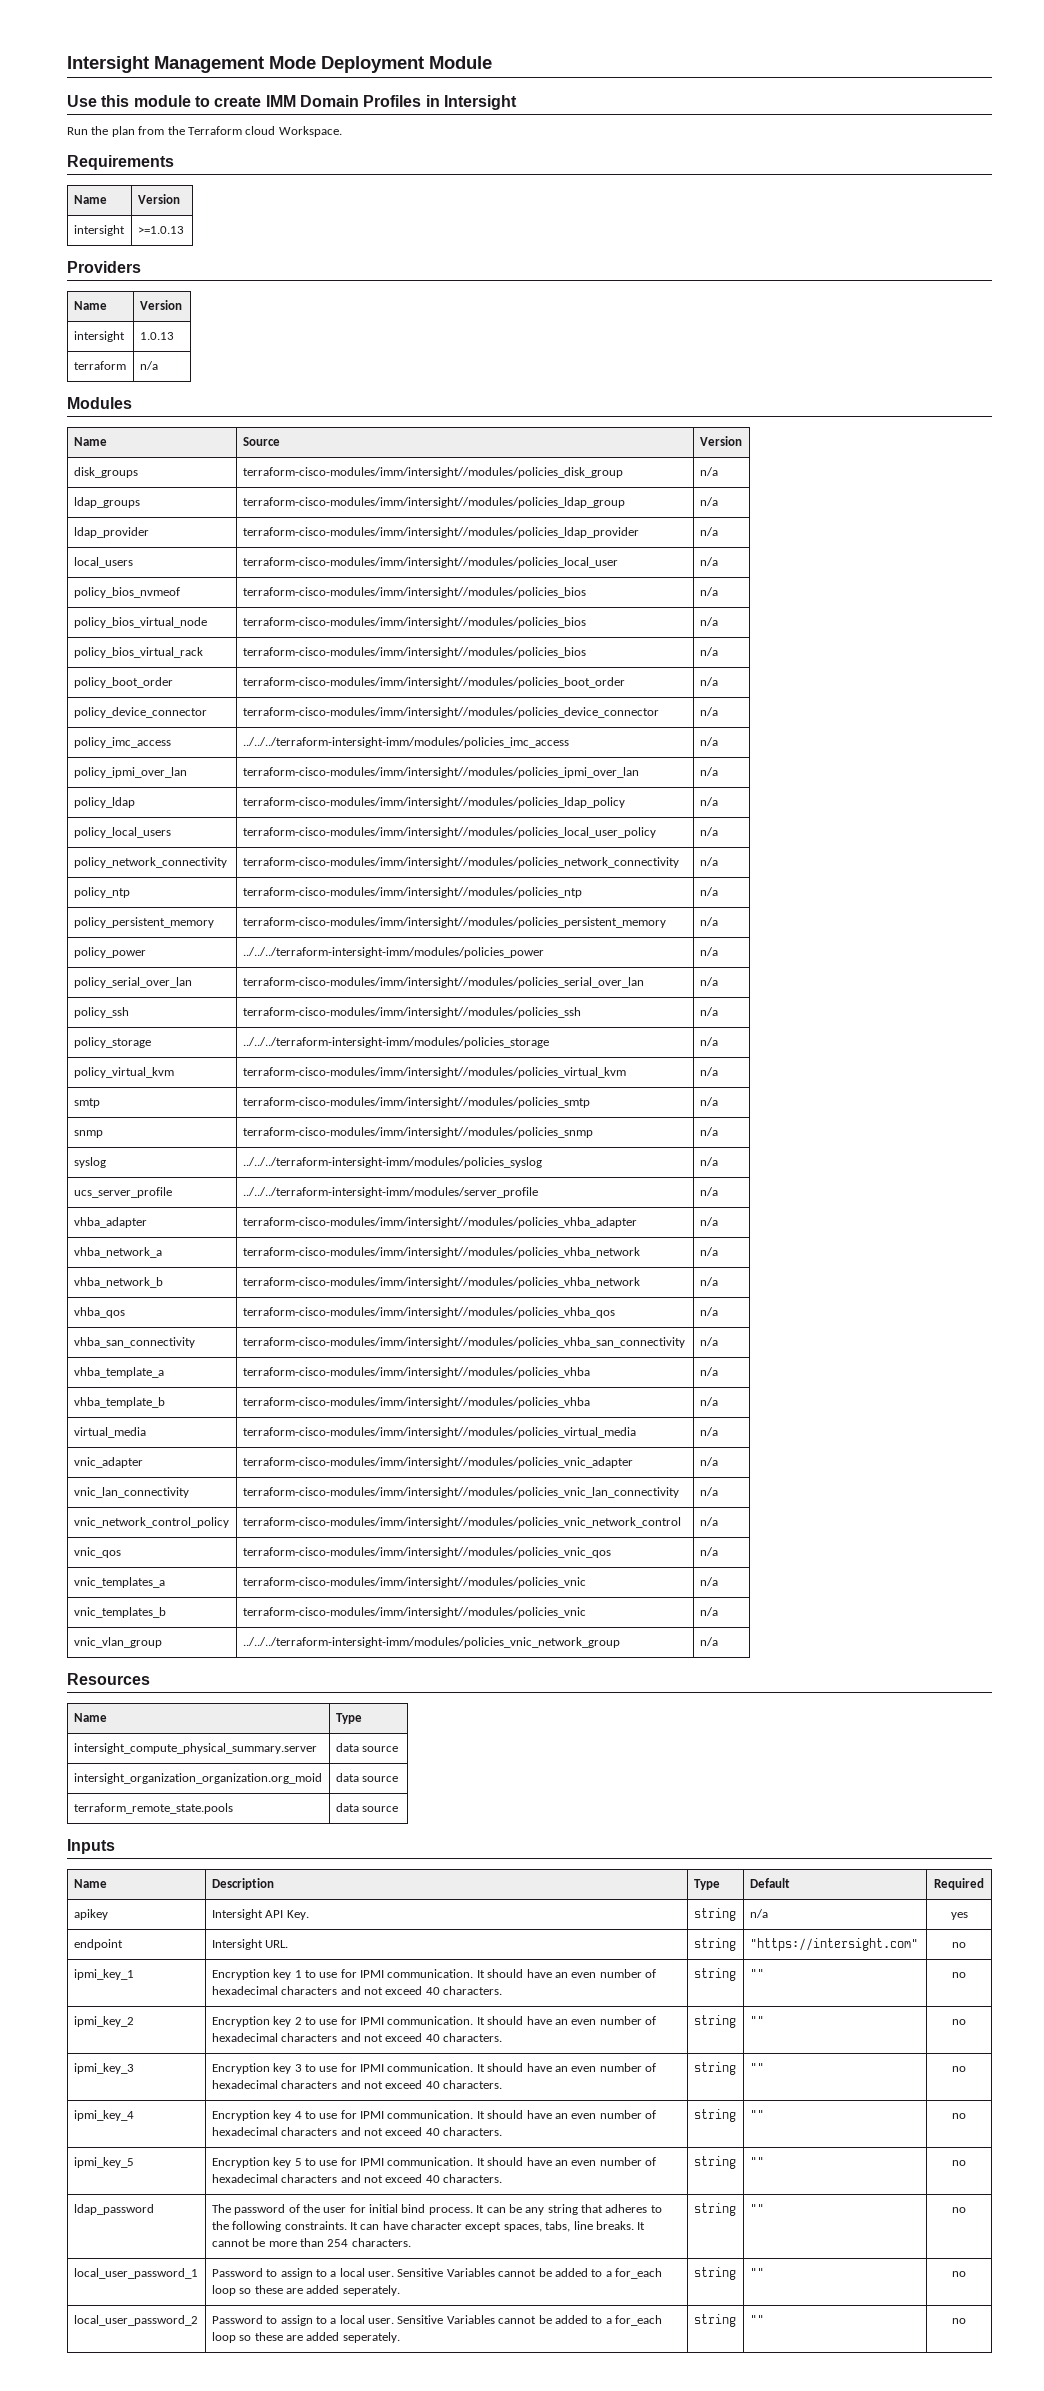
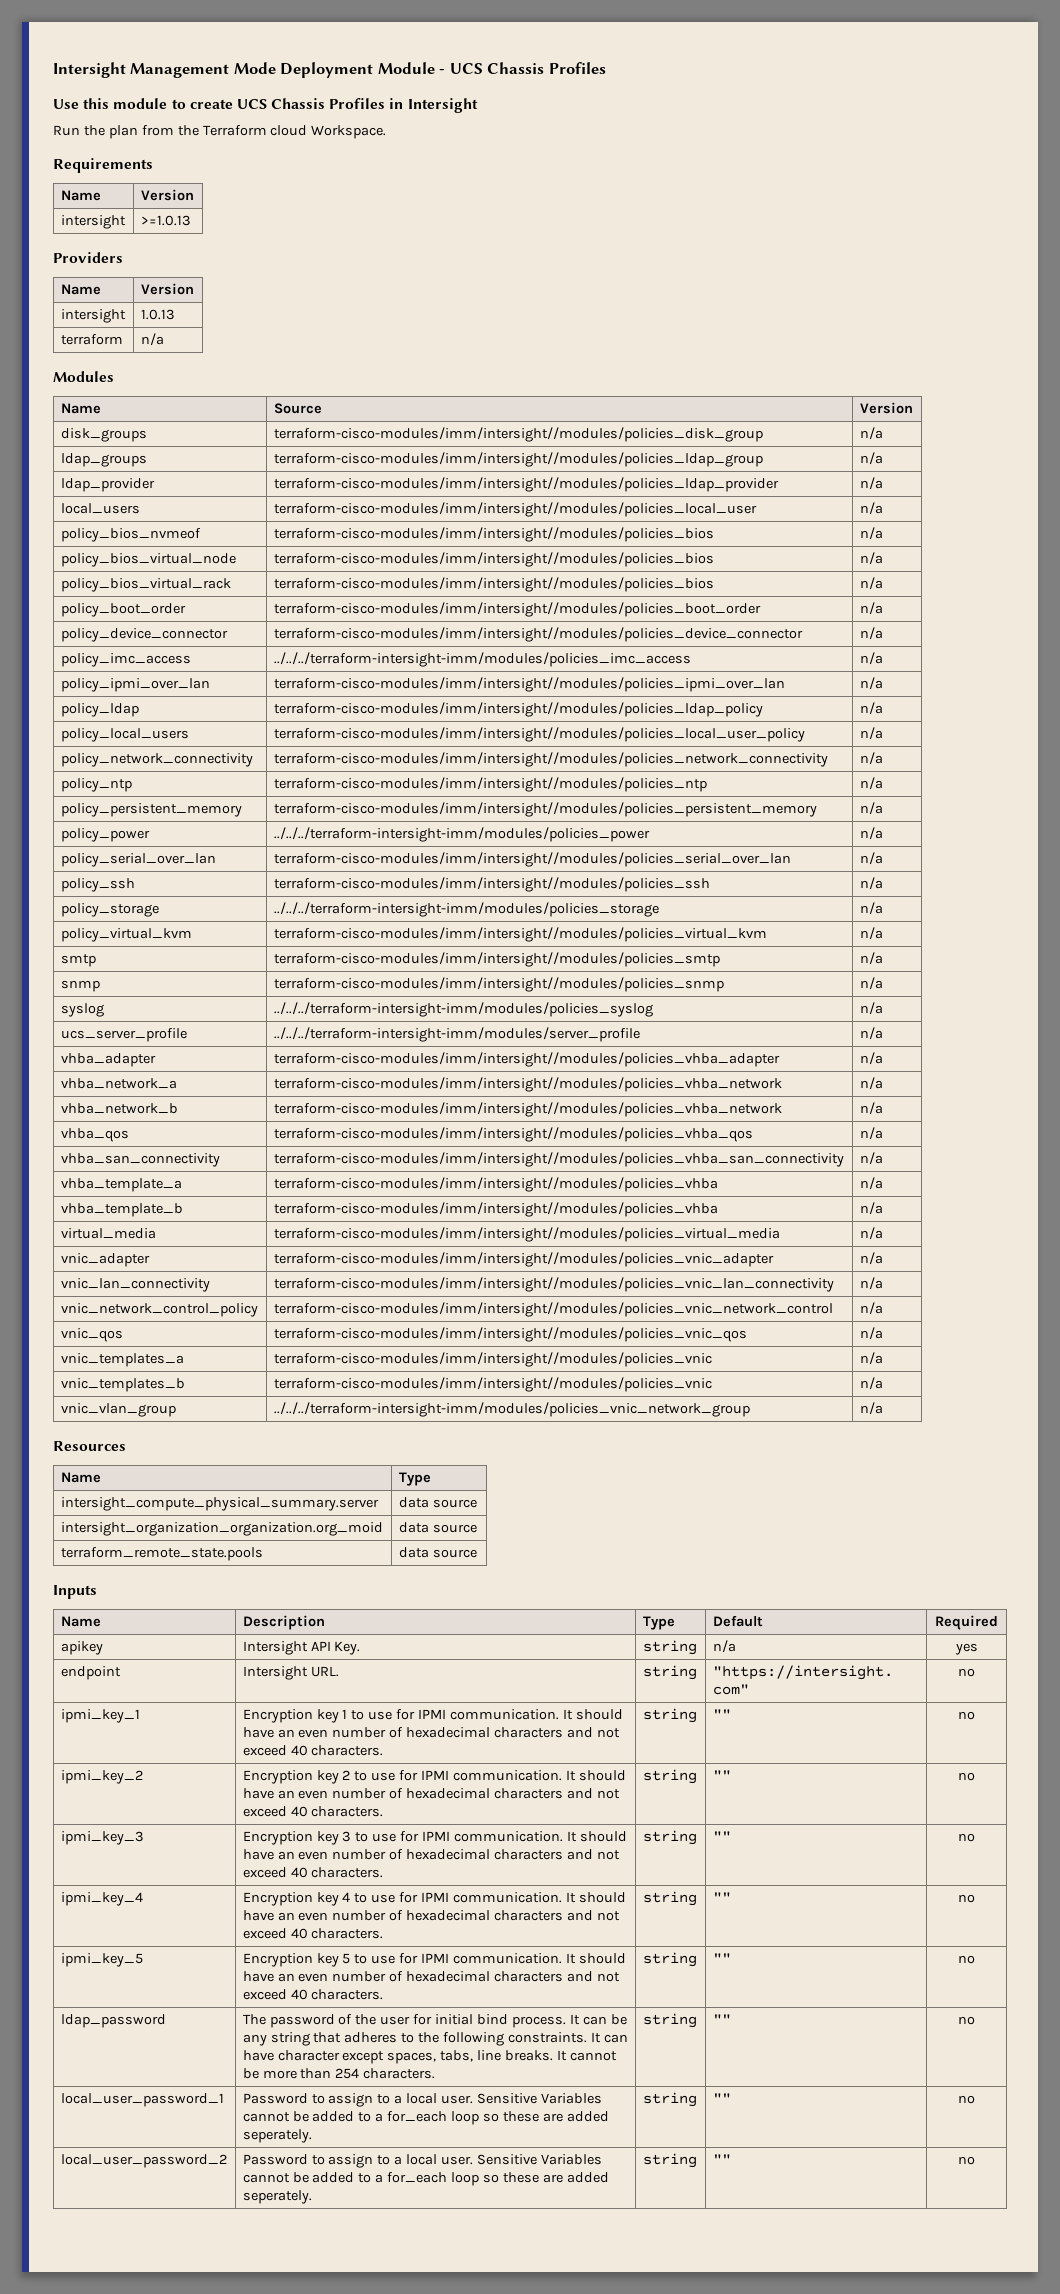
- Intersight Management Mode Deployment Module
+ Intersight Management Mode Deployment Module - UCS Chassis Profiles
- Use this module to create IMM Domain Profiles in Intersight
+ Use this module to create UCS Chassis Profiles in Intersight

